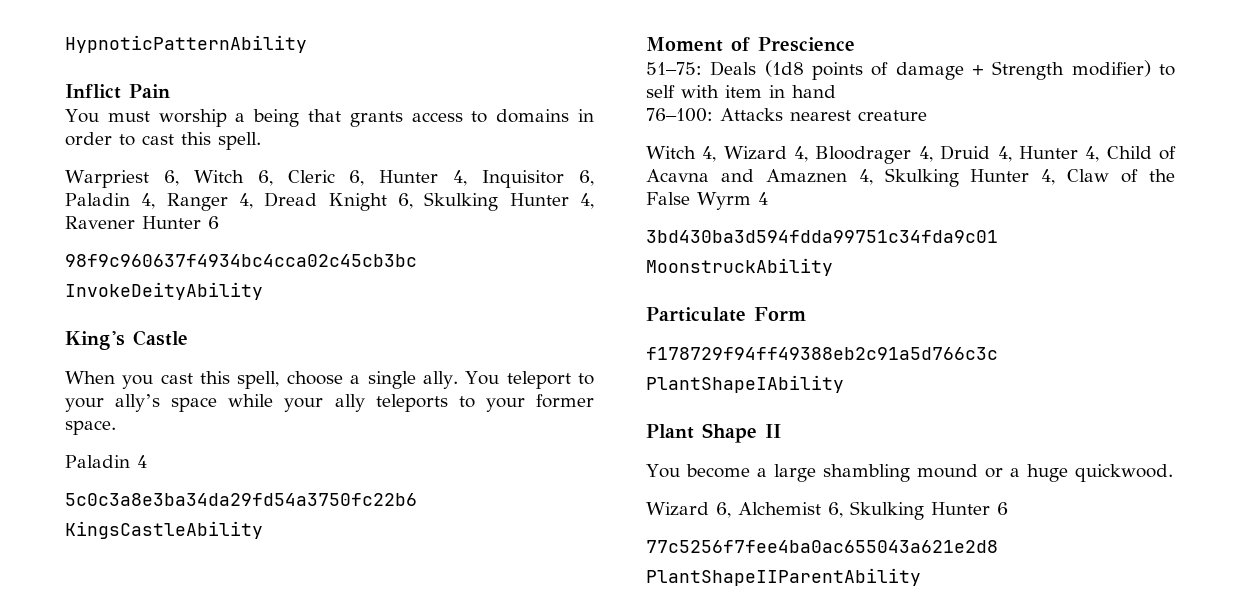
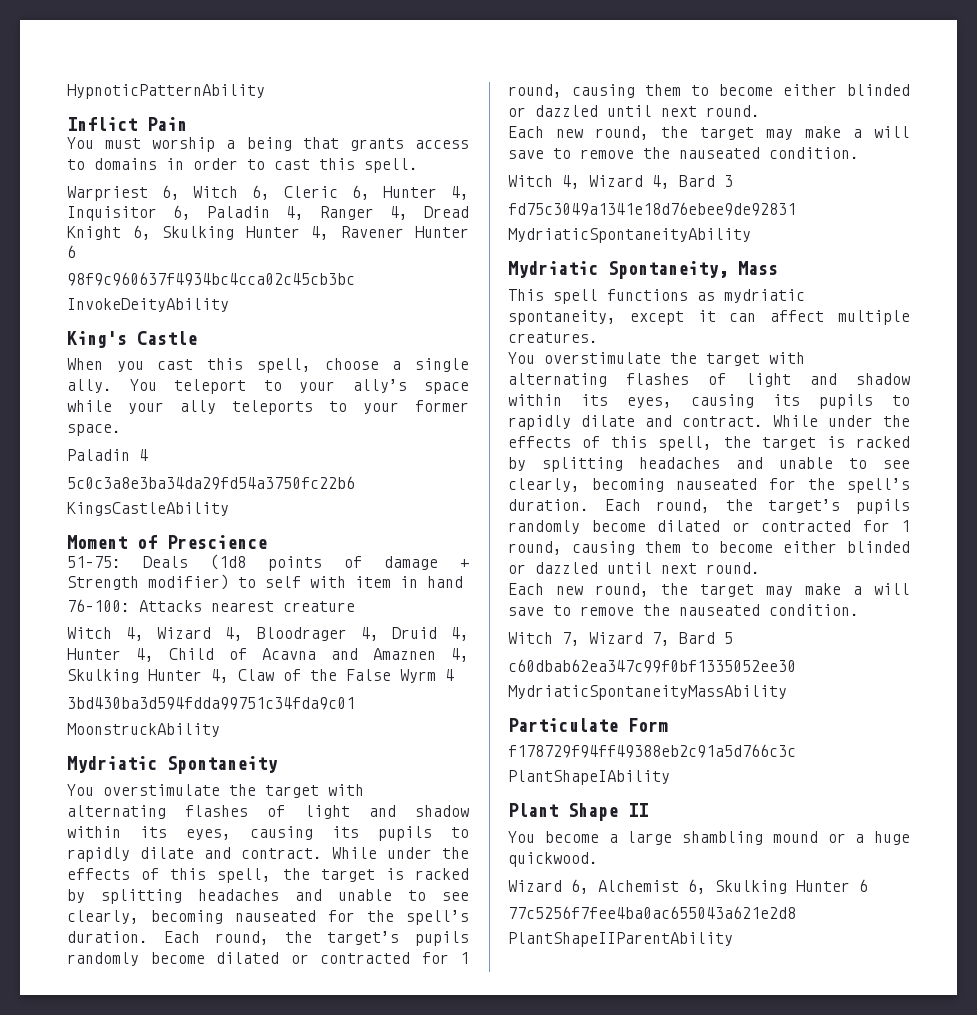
+ Mydriatic Spontaneity
+ You overstimulate the target with alternating flashes of light and shadow within its eyes, causing its pupils to rapidly dilate and contract. While under the effects of this spell, the target is racked by splitting headaches and unable to see clearly, becoming nauseated for the spell’s duration. Each round, the target’s pupils randomly become dilated or contracted for 1 round, causing them to become either blinded or dazzled until next round.
+ Each new round, the target may make a will save to remove the nauseated condition.
+ Witch 4, Wizard 4, Bard 3
+ fd75c3049a1341e18d76ebee9de92831
+ MydriaticSpontaneityAbility
+ Mydriatic Spontaneity, Mass
+ This spell functions as mydriatic spontaneity, except it can affect multiple creatures.
+ You overstimulate the target with alternating flashes of light and shadow within its eyes, causing its pupils to rapidly dilate and contract. While under the effects of this spell, the target is racked by splitting headaches and unable to see clearly, becoming nauseated for the spell’s duration. Each round, the target’s pupils randomly become dilated or contracted for 1 round, causing them to become either blinded or dazzled until next round.
+ Each new round, the target may make a will save to remove the nauseated condition.
+ Witch 7, Wizard 7, Bard 5
+ c60dbab62ea347c99f0bf1335052ee30
+ MydriaticSpontaneityMassAbility

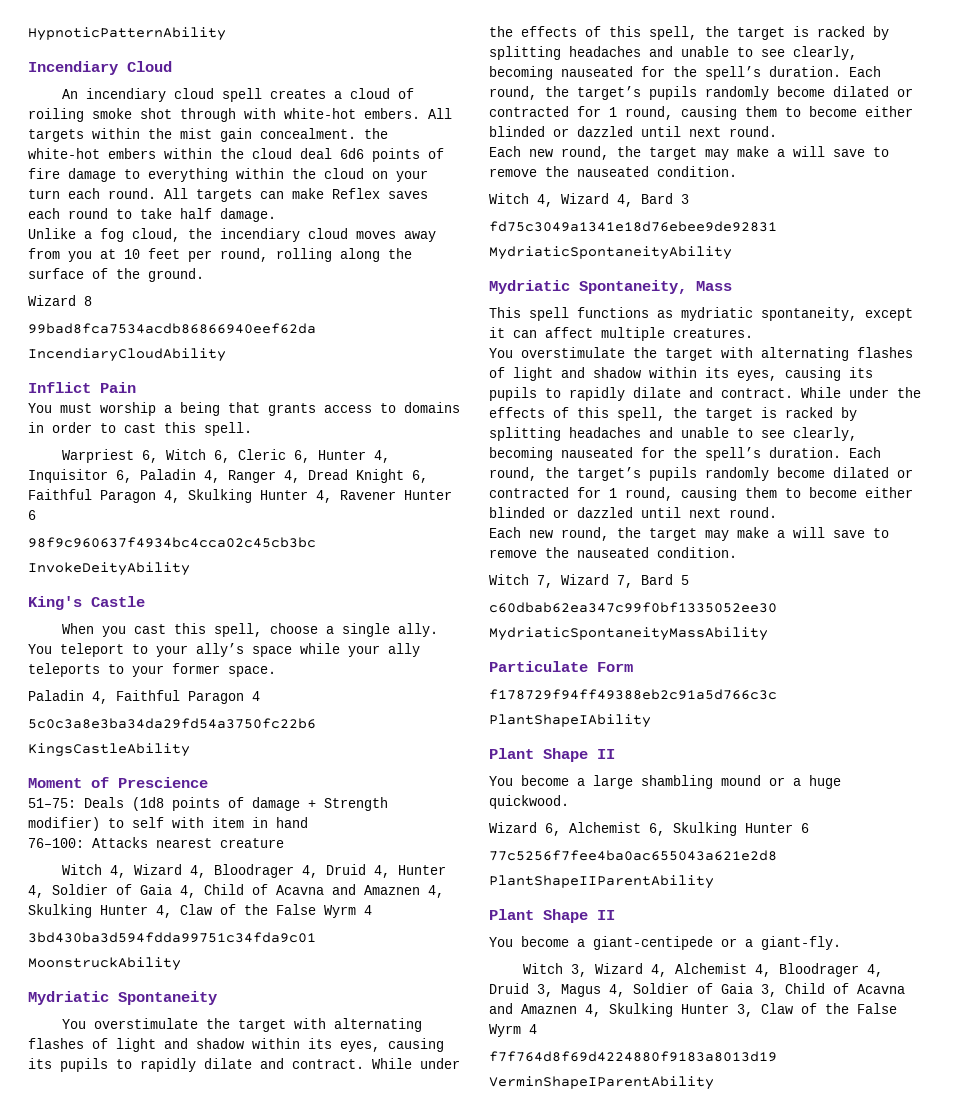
+ Incendiary Cloud
+ An incendiary cloud spell creates a cloud of roiling smoke shot through with white-hot embers. All targets within the mist gain concealment. the white-hot embers within the cloud deal 6d6 points of fire damage to everything within the cloud on your turn each round. All targets can make Reflex saves each round to take half damage.
+ Unlike a fog cloud, the incendiary cloud moves away from you at 10 feet per round, rolling along the surface of the ground.
+ Wizard 8
+ 99bad8fca7534acdb86866940eef62da
+ IncendiaryCloudAbility
- Warpriest 6, Witch 6, Cleric 6, Hunter 4, Inquisitor 6, Paladin 4, Ranger 4, Dread Knight 6, Skulking Hunter 4, Ravener Hunter 6
+ Warpriest 6, Witch 6, Cleric 6, Hunter 4, Inquisitor 6, Paladin 4, Ranger 4, Dread Knight 6, Faithful Paragon 4, Skulking Hunter 4, Ravener Hunter 6
- Paladin 4
+ Paladin 4, Faithful Paragon 4
- Witch 4, Wizard 4, Bloodrager 4, Druid 4, Hunter 4, Child of Acavna and Amaznen 4, Skulking Hunter 4, Claw of the False Wyrm 4
+ Witch 4, Wizard 4, Bloodrager 4, Druid 4, Hunter 4, Soldier of Gaia 4, Child of Acavna and Amaznen 4, Skulking Hunter 4, Claw of the False Wyrm 4
  PlantShapeIIParentAbility
+ Plant Shape II
+ You become a giant-centipede or a giant-fly.
+ Witch 3, Wizard 4, Alchemist 4, Bloodrager 4, Druid 3, Magus 4, Soldier of Gaia 3, Child of Acavna and Amaznen 4, Skulking Hunter 3, Claw of the False Wyrm 4
+ f7f764d8f69d4224880f9183a8013d19
+ VerminShapeIParentAbility

